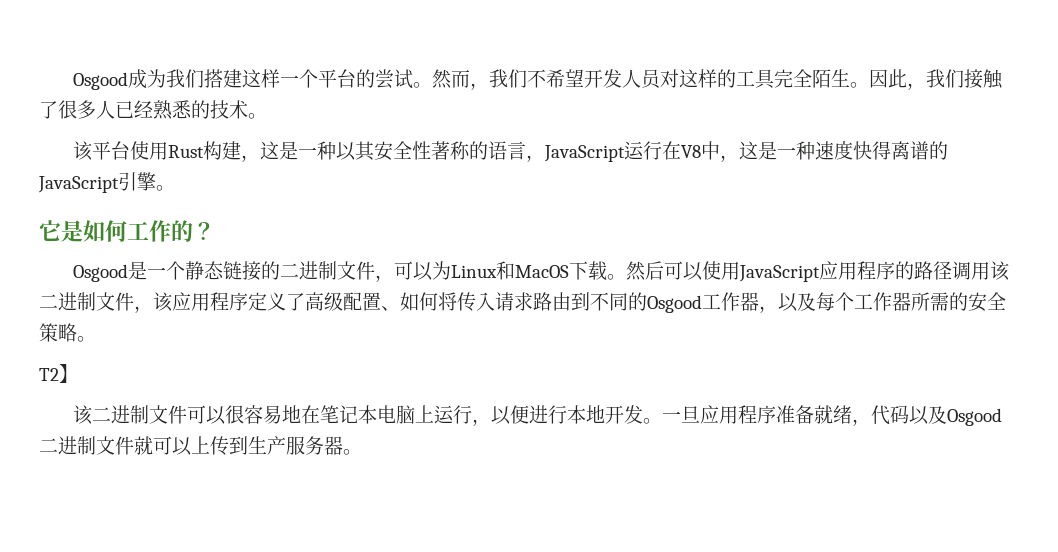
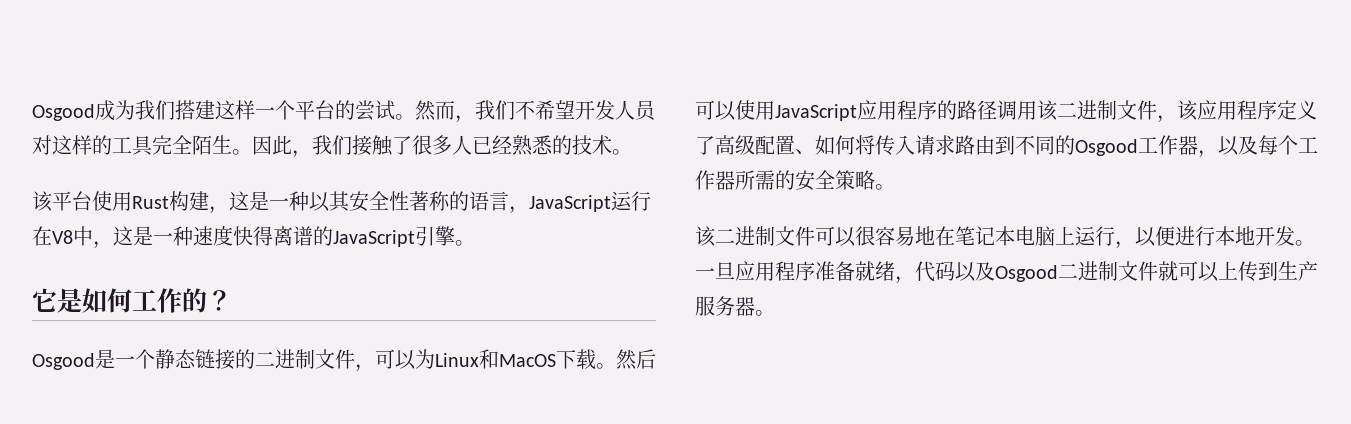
- T2】

